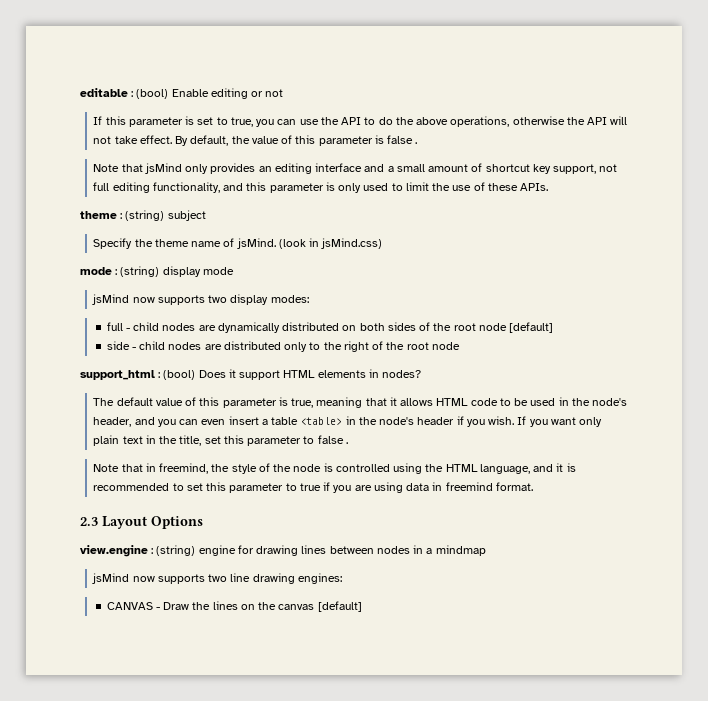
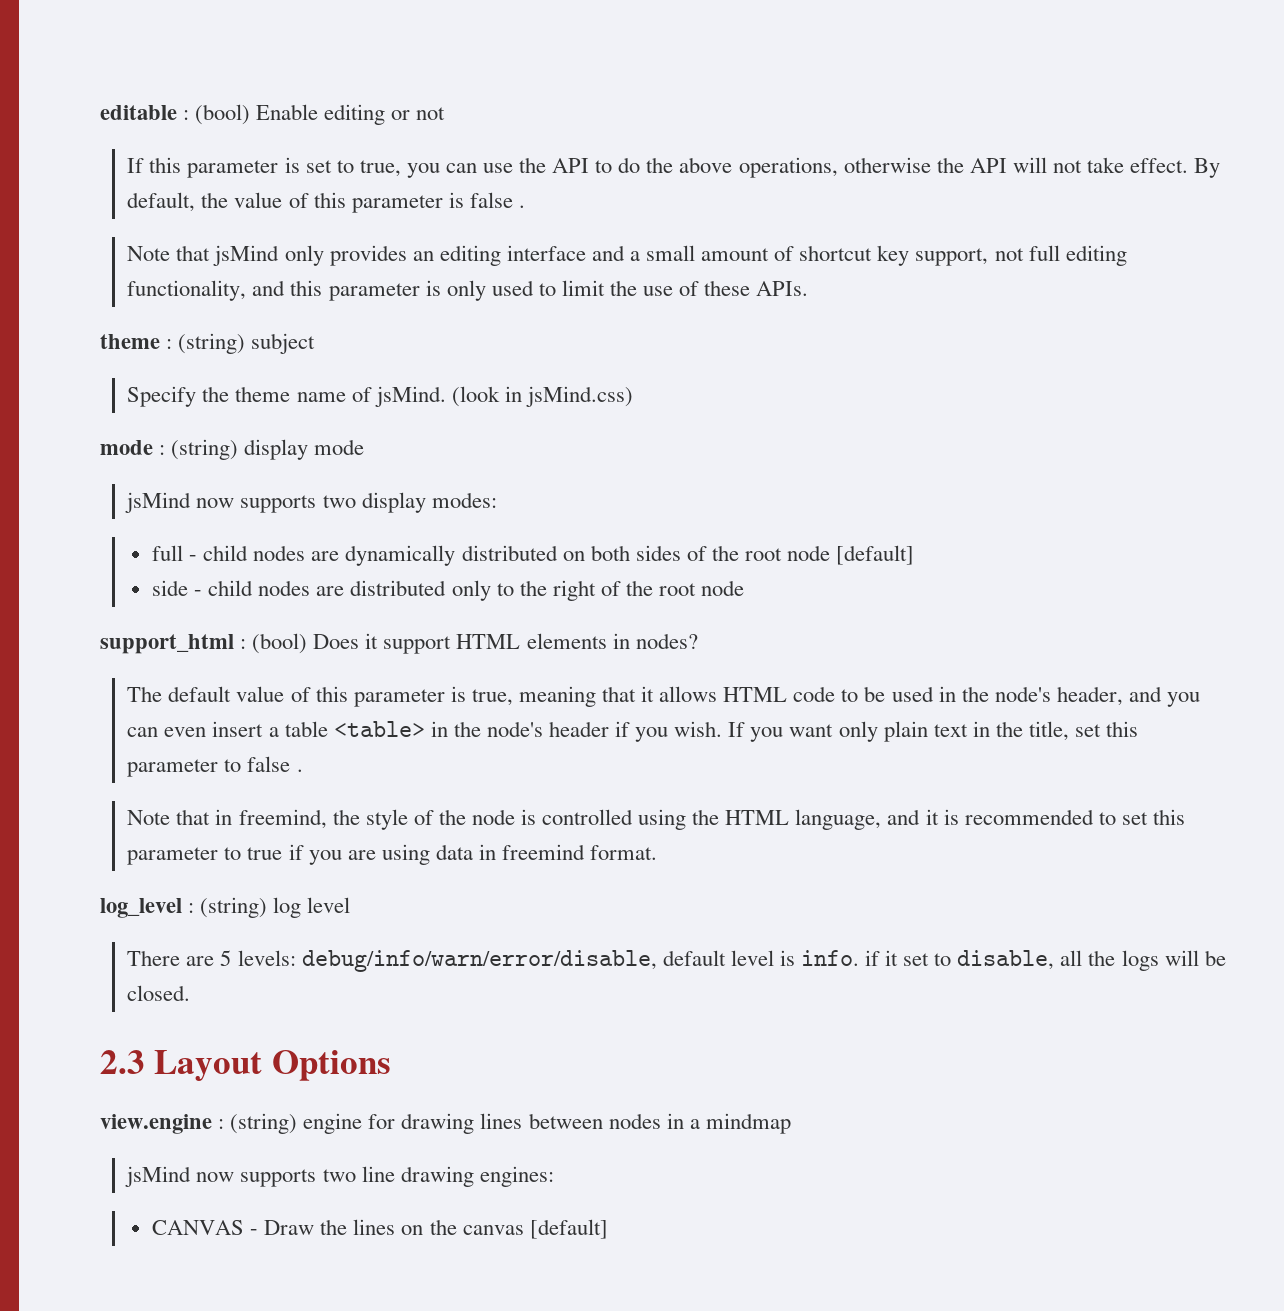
+ log_level : (string) log level
+ There are 5 levels: debug/info/warn/error/disable, default level is info. if it set to disable, all the logs will be closed.

